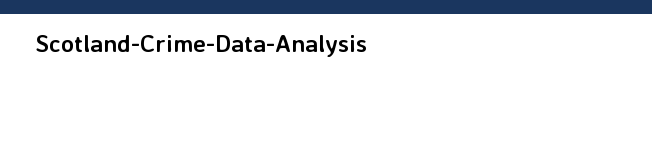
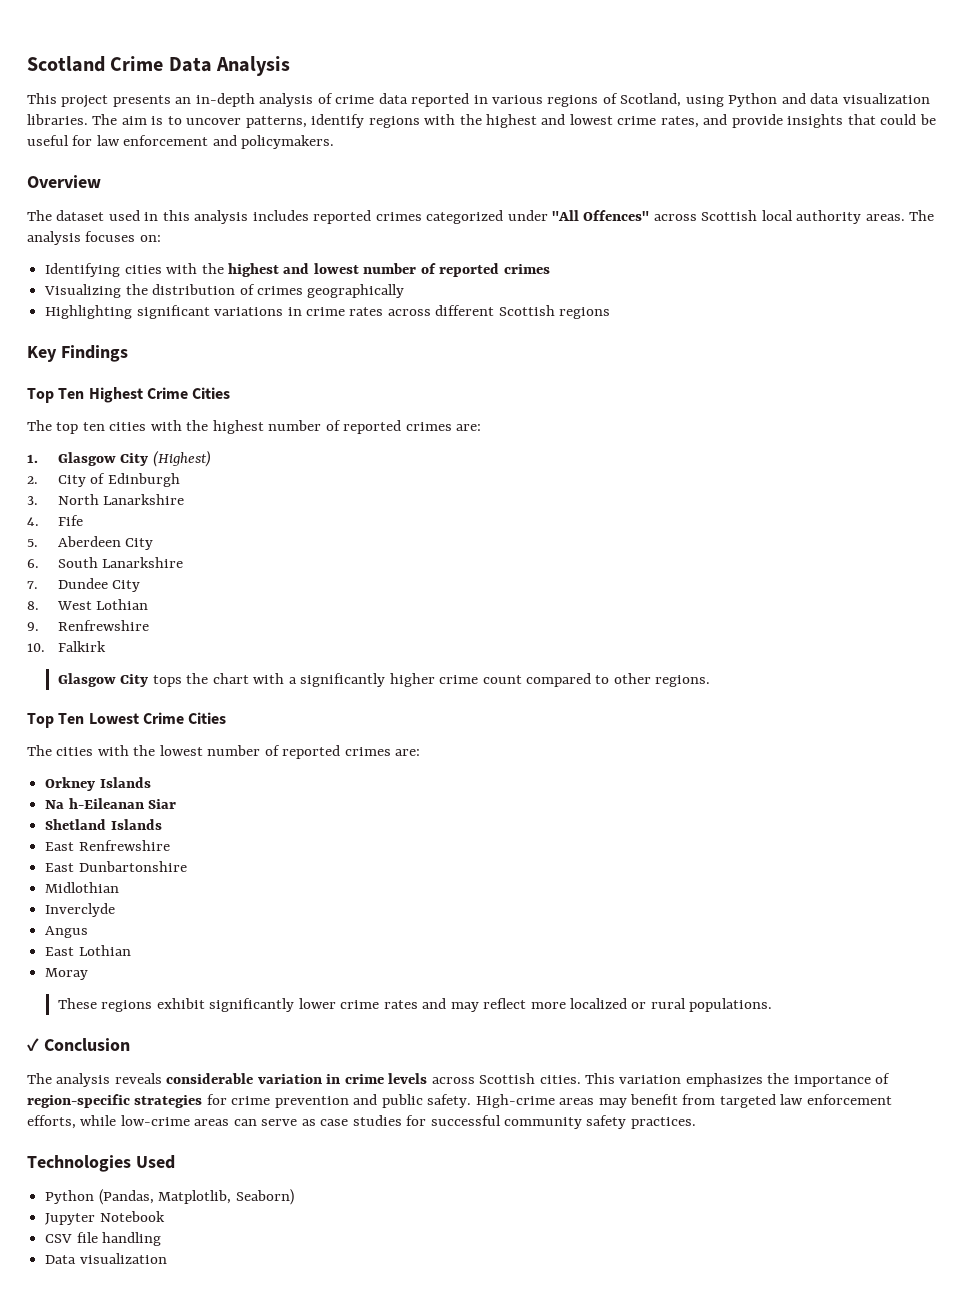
- Scotland-Crime-Data-Analysis
+ Scotland Crime Data Analysis
+ This project presents an in-depth analysis of crime data reported in various regions of Scotland, using Python and data visualization libraries. The aim is to uncover patterns, identify regions with the highest and lowest crime rates, and provide insights that could be useful for law enforcement and policymakers.
+ Overview
+ The dataset used in this analysis includes reported crimes categorized under "All Offences" across Scottish local authority areas. The analysis focuses on:
+ Identifying cities with the highest and lowest number of reported crimes
+ Visualizing the distribution of crimes geographically
+ Highlighting significant variations in crime rates across different Scottish regions
+ Key Findings
+ Top Ten Highest Crime Cities
+ The top ten cities with the highest number of reported crimes are:
+ 1. Glasgow City (Highest)
+ 2. City of Edinburgh
+ 3. North Lanarkshire
+ 4. Fife
+ 5. Aberdeen City
+ 6. South Lanarkshire
+ 7. Dundee City
+ 8. West Lothian
+ 9. Renfrewshire
+ 10. Falkirk
+ Glasgow City tops the chart with a significantly higher crime count compared to other regions.
+ Top Ten Lowest Crime Cities
+ The cities with the lowest number of reported crimes are:
+ Orkney Islands
+ Na h-Eileanan Siar
+ Shetland Islands
+ East Renfrewshire
+ East Dunbartonshire
+ Midlothian
+ Inverclyde
+ Angus
+ East Lothian
+ Moray
+ These regions exhibit significantly lower crime rates and may reflect more localized or rural populations.
+ ✓ Conclusion
+ The analysis reveals considerable variation in crime levels across Scottish cities. This variation emphasizes the importance of region-specific strategies for crime prevention and public safety. High-crime areas may benefit from targeted law enforcement efforts, while low-crime areas can serve as case studies for successful community safety practices.
+ Technologies Used
+ Python (Pandas, Matplotlib, Seaborn)
+ Jupyter Notebook
+ CSV file handling
+ Data visualization

